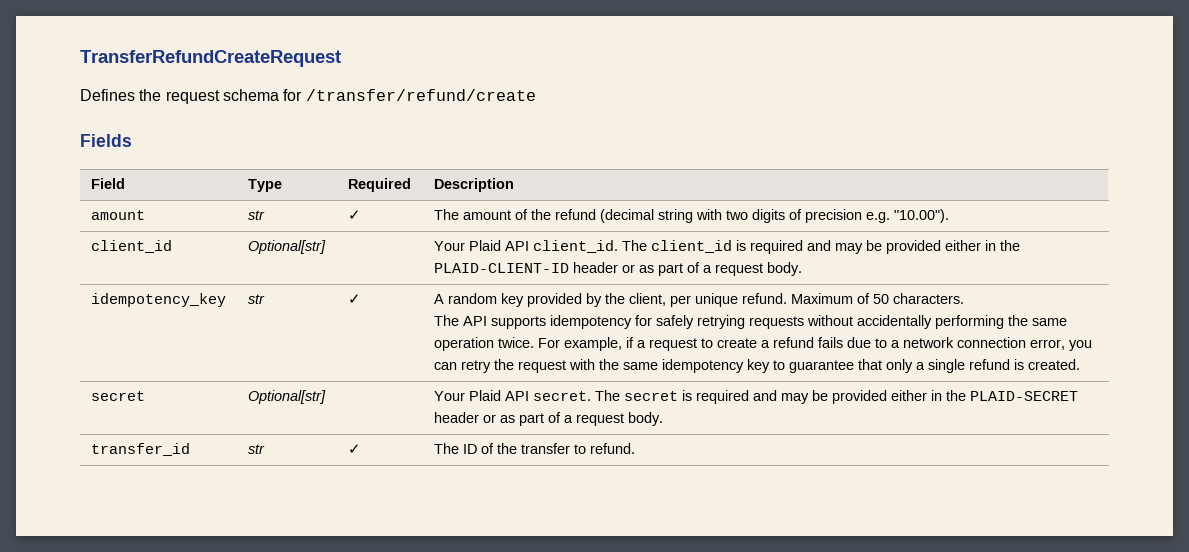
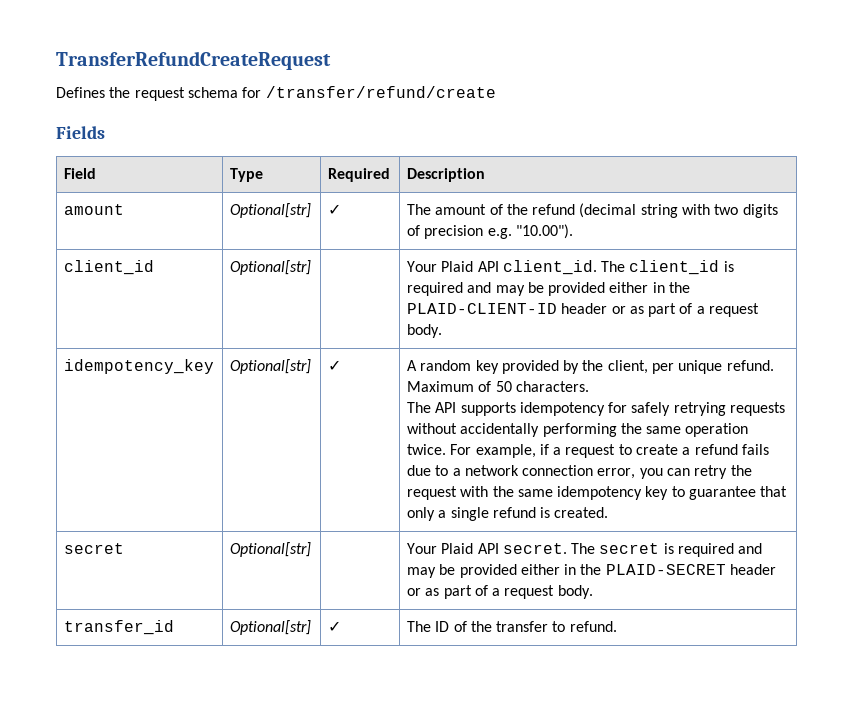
- amount | str | ✓ | The amount of the refund (decimal string with two digits of precision e.g. "10.00").
+ amount | Optional[str] | ✓ | The amount of the refund (decimal string with two digits of precision e.g. "10.00").
- idempotency_key | str
+ idempotency_key | Optional[str]
- transfer_id | str | ✓ | The ID of the transfer to refund.
+ transfer_id | Optional[str] | ✓ | The ID of the transfer to refund.

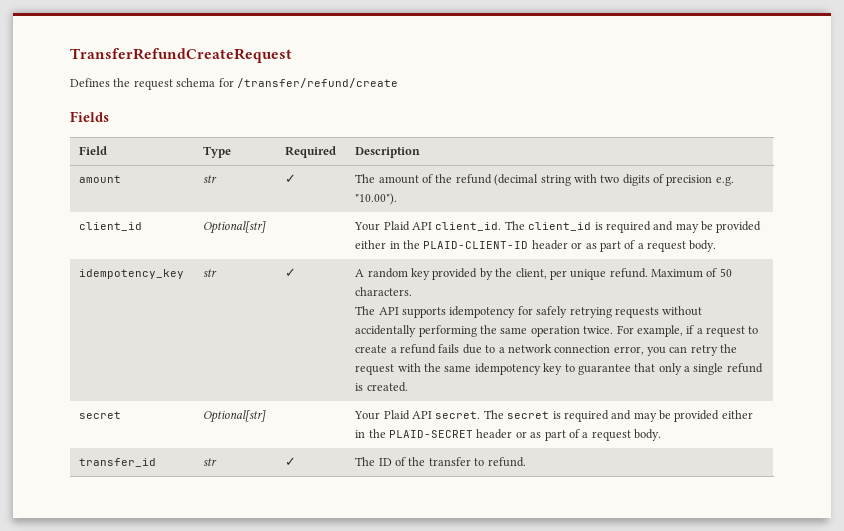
- amount | Optional[str] | ✓ | The amount of the refund (decimal string with two digits of precision e.g. "10.00").
+ amount | str | ✓ | The amount of the refund (decimal string with two digits of precision e.g. "10.00").
- idempotency_key | Optional[str]
+ idempotency_key | str
- transfer_id | Optional[str] | ✓ | The ID of the transfer to refund.
+ transfer_id | str | ✓ | The ID of the transfer to refund.

